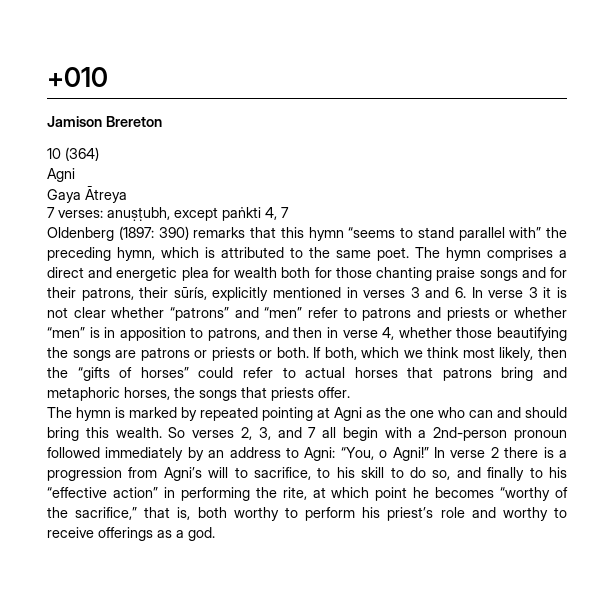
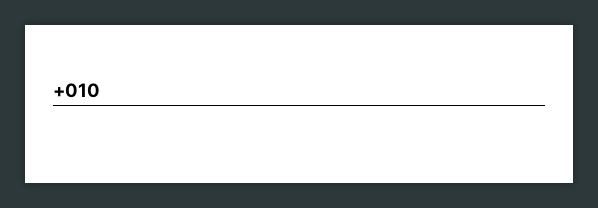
- Jamison Brereton
- 10 (364)
- Agni
- Gaya Ātreya
- 7 verses: anuṣṭubh, except paṅkti 4, 7
- Oldenberg (1897: 390) remarks that this hymn “seems to stand parallel with” the preceding hymn, which is attributed to the same poet. The hymn comprises a direct and energetic plea for wealth both for those chanting praise songs and for their patrons, their sūrís, explicitly mentioned in verses 3 and 6. In verse 3 it is not clear whether “patrons” and “men” refer to patrons and priests or whether “men” is in apposition to patrons, and then in verse 4, whether those beautifying the songs are patrons or priests or both. If both, which we think most likely, then the “gifts of horses” could refer to actual horses that patrons bring and metaphoric horses, the songs that priests offer.
- The hymn is marked by repeated pointing at Agni as the one who can and should bring this wealth. So verses 2, 3, and 7 all begin with a 2nd-person pronoun followed immediately by an address to Agni: “You, o Agni!” In verse 2 there is a progression from Agni’s will to sacrifice, to his skill to do so, and finally to his “effective action” in performing the rite, at which point he becomes “worthy of the sacrifice,” that is, both worthy to perform his priest’s role and worthy to receive offerings as a god.

